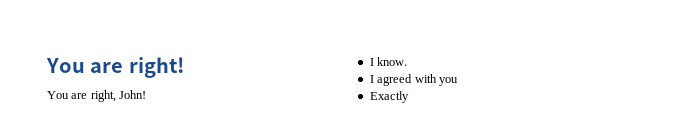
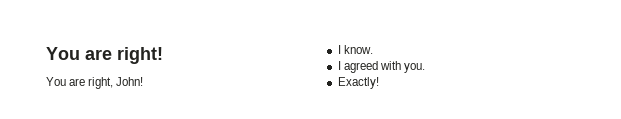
- I agreed with you
- Exactly
+ I agreed with you.
+ Exactly!

